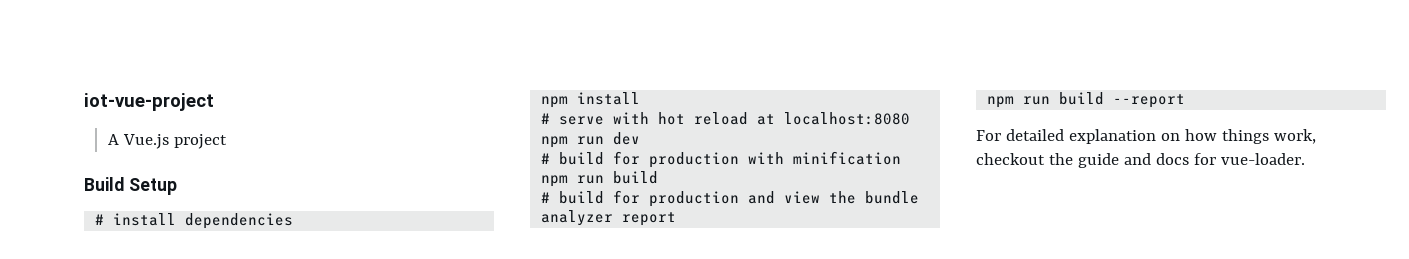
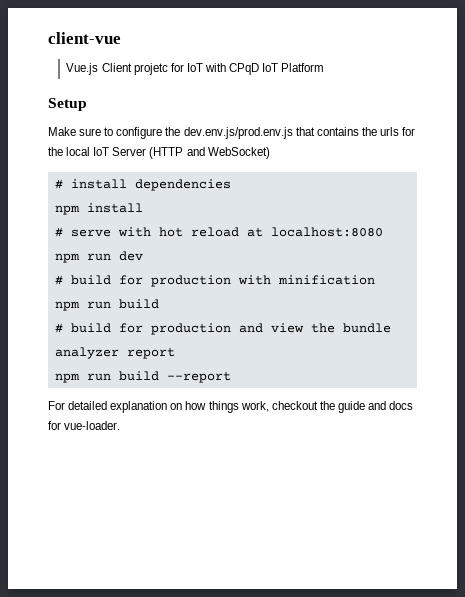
- iot-vue-project
- A Vue.js project
- Build Setup
+ client-vue
+ Vue.js Client projetc for IoT with CPqD IoT Platform
+ Setup
+ Make sure to configure the dev.env.js/prod.env.js that contains the urls for the local IoT Server (HTTP and WebSocket)

